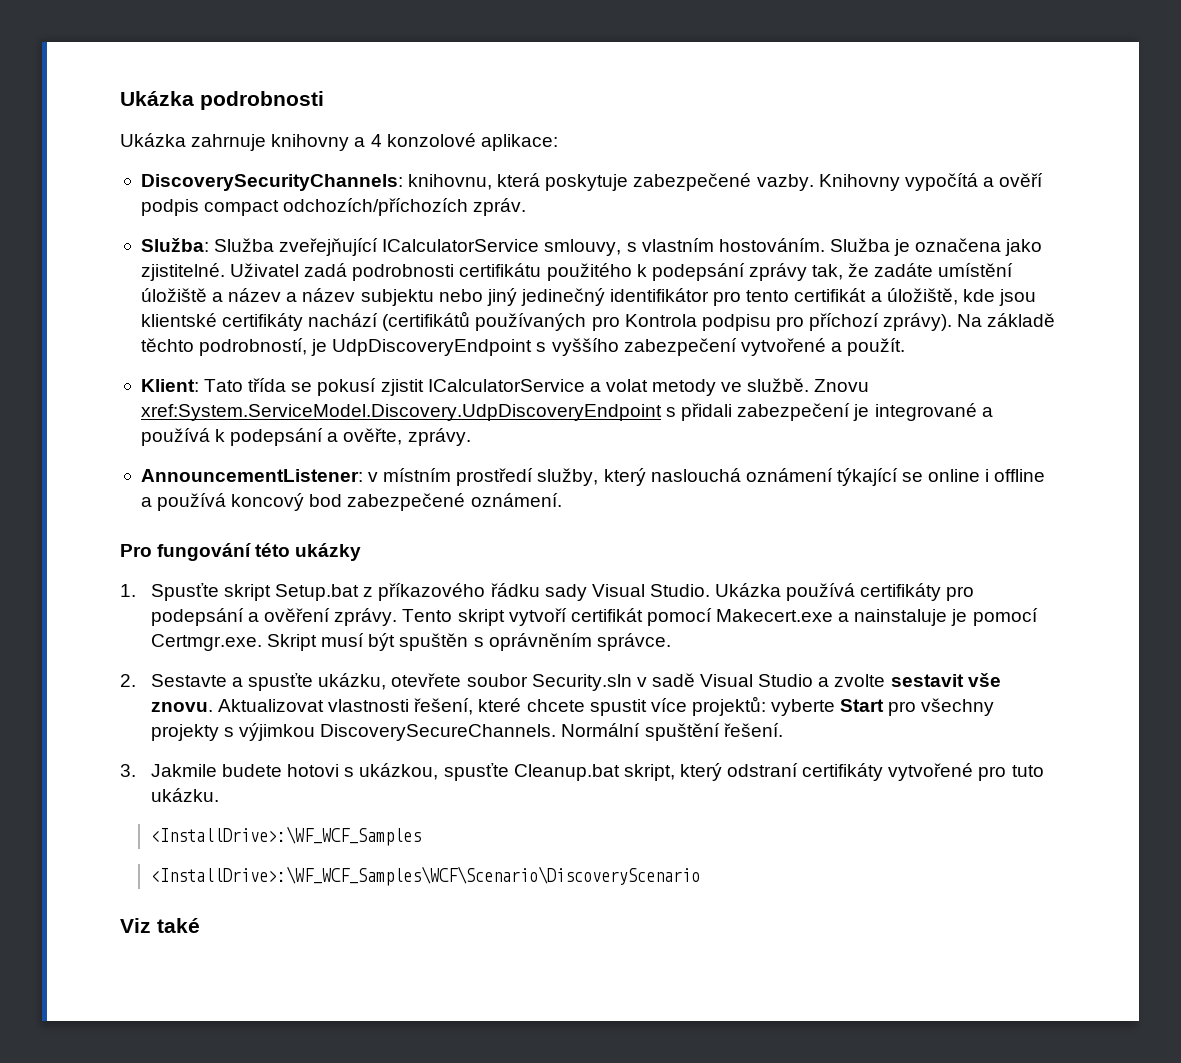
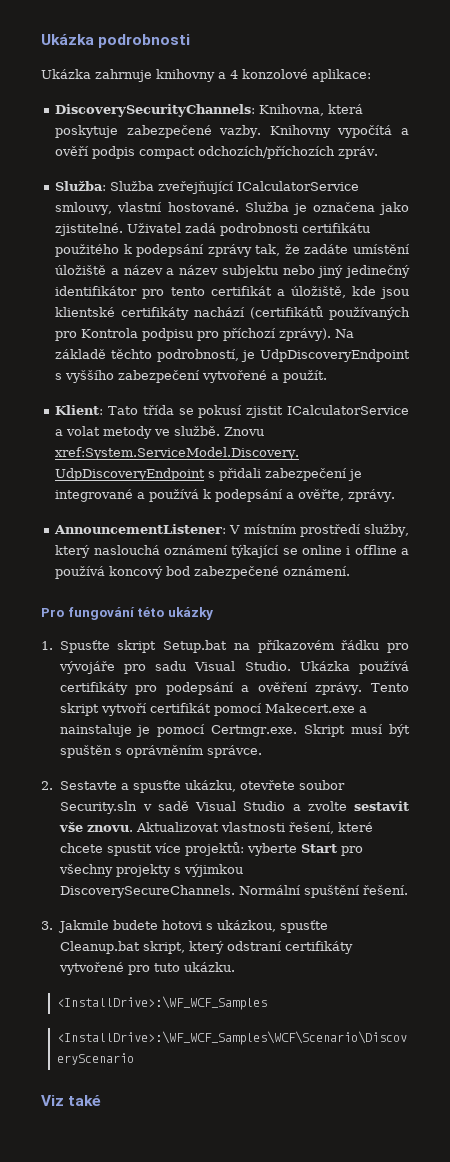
- DiscoverySecurityChannels: knihovnu, která poskytuje zabezpečené vazby.
+ DiscoverySecurityChannels: Knihovna, která poskytuje zabezpečené vazby.
- Služba: Služba zveřejňující ICalculatorService smlouvy, s vlastním hostováním.
+ Služba: Služba zveřejňující ICalculatorService smlouvy, vlastní hostované.
- AnnouncementListener: v místním prostředí služby, který naslouchá oznámení týkající se online i offline a používá koncový bod zabezpečené oznámení.
+ AnnouncementListener: V místním prostředí služby, který naslouchá oznámení týkající se online i offline a používá koncový bod zabezpečené oznámení.
- 1. Spusťte skript Setup.bat z příkazového řádku sady Visual Studio.
+ 1. Spusťte skript Setup.bat na příkazovém řádku pro vývojáře pro sadu Visual Studio.

